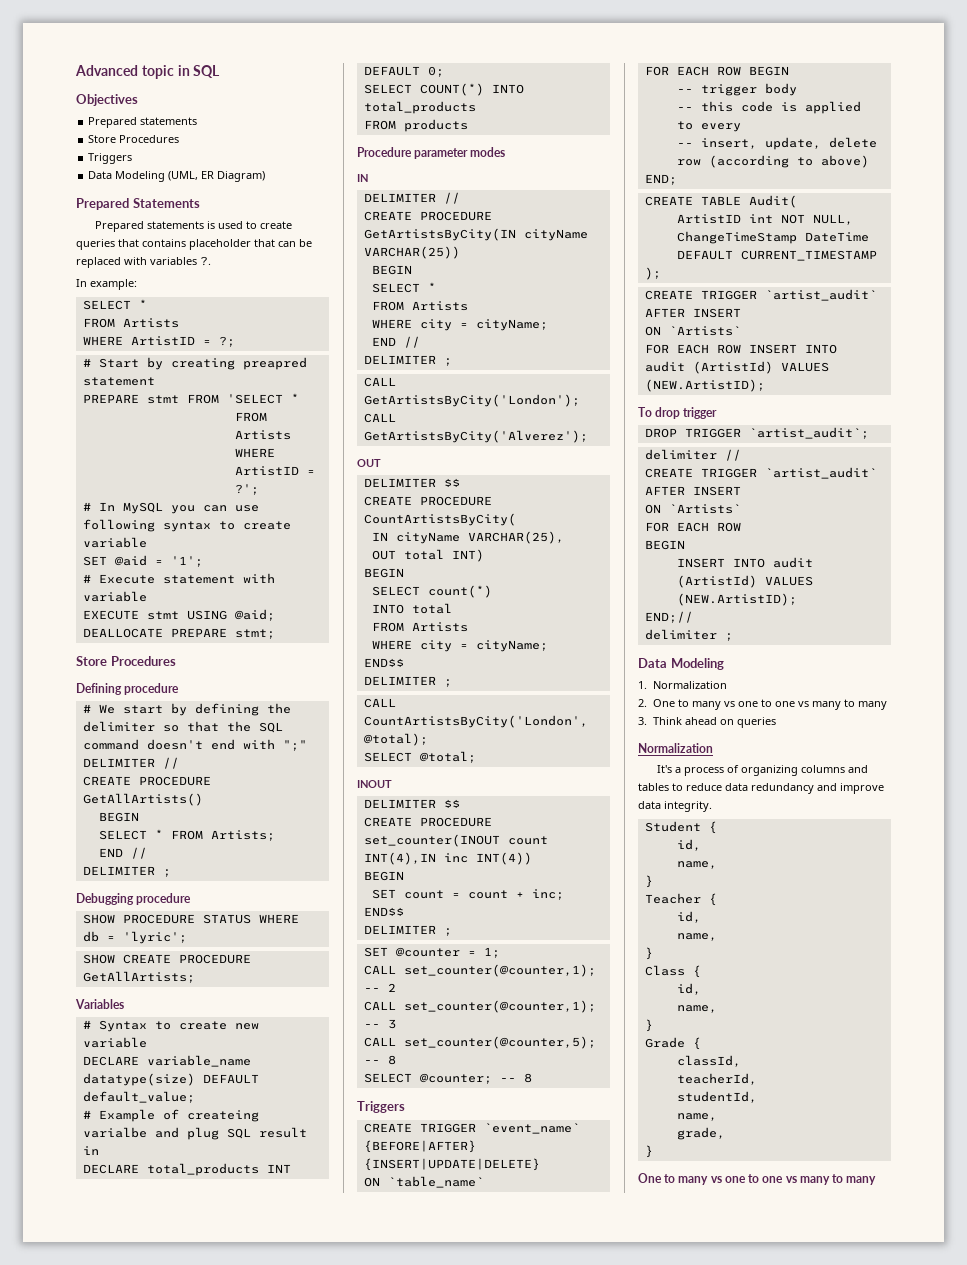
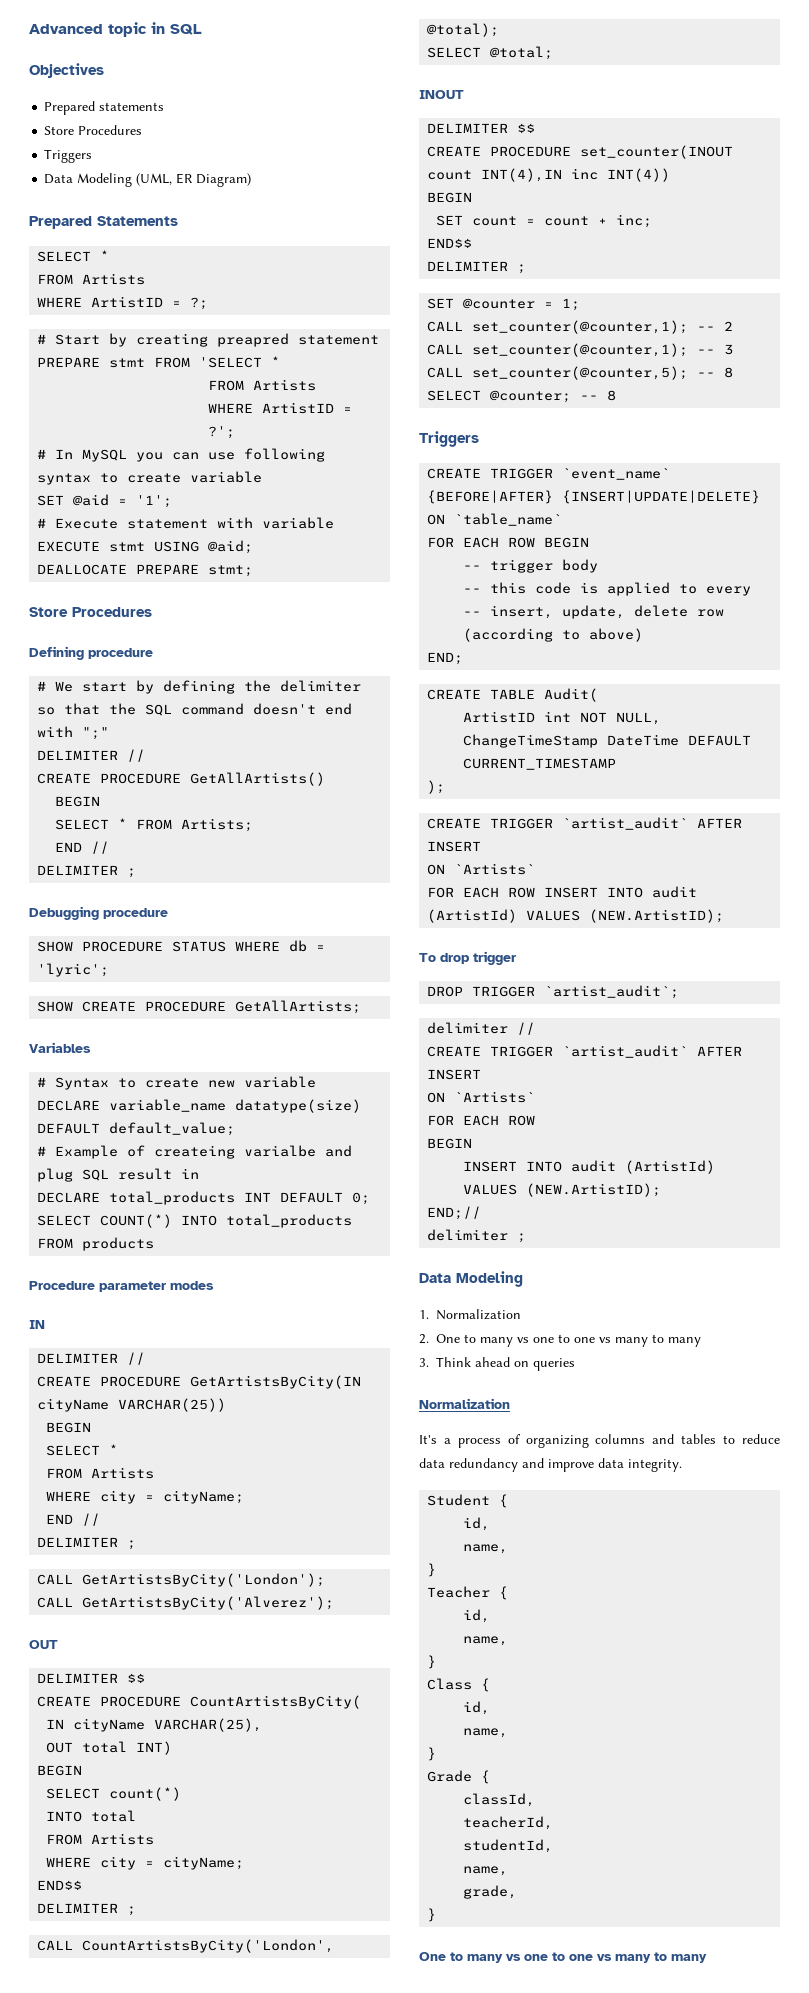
- Prepared statements is used to create queries that contains placeholder that can be replaced with variables ?.
- In example:

